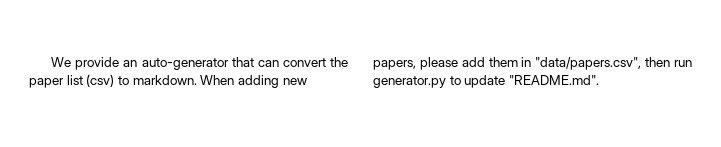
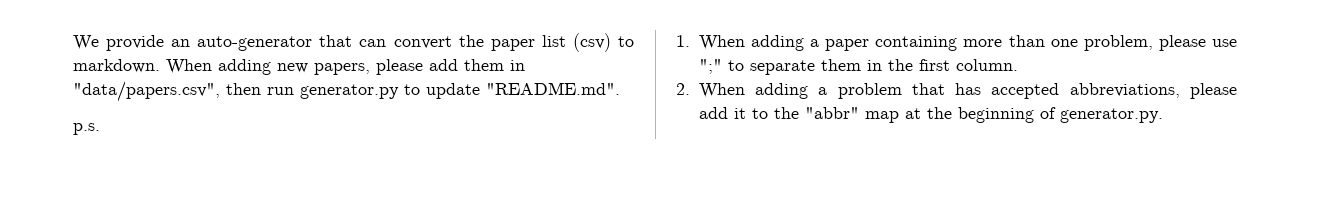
+ p.s.
+ 1. When adding a paper containing more than one problem, please use ";" to separate them in the first column.
+ 2. When adding a problem that has accepted abbreviations, please add it to the "abbr" map at the beginning of generator.py.

